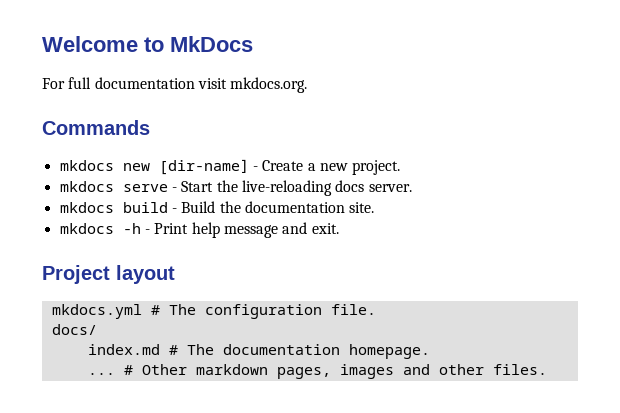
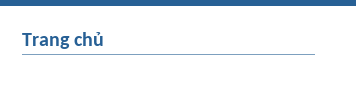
- Welcome to MkDocs
- For full documentation visit mkdocs.org.
- Commands
- mkdocs new [dir-name] - Create a new project.
- mkdocs serve - Start the live-reloading docs server.
- mkdocs build - Build the documentation site.
- mkdocs -h - Print help message and exit.
- Project layout
- mkdocs.yml # The configuration file.
- docs/
- index.md # The documentation homepage.
- ... # Other markdown pages, images and other files.
+ Trang chủ

